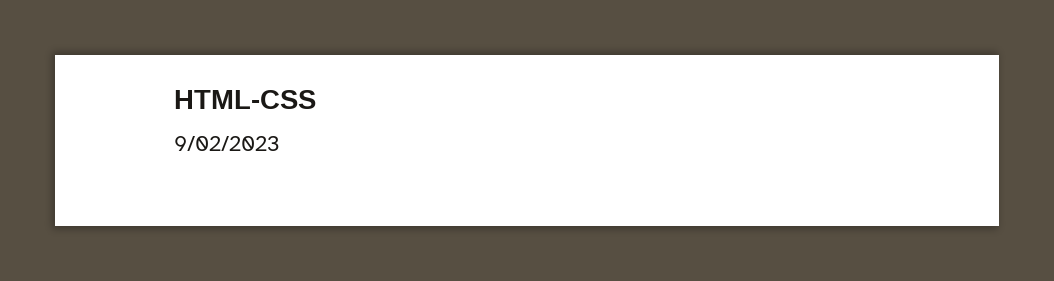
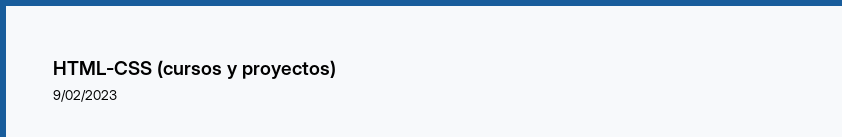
- HTML-CSS
+ HTML-CSS (cursos y proyectos)

